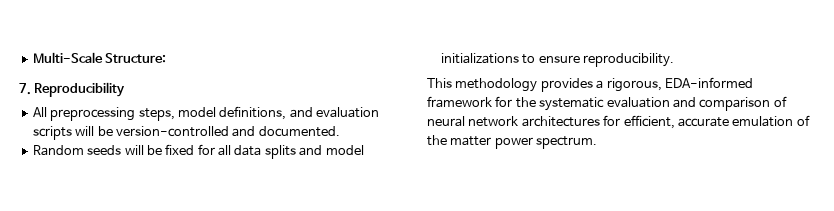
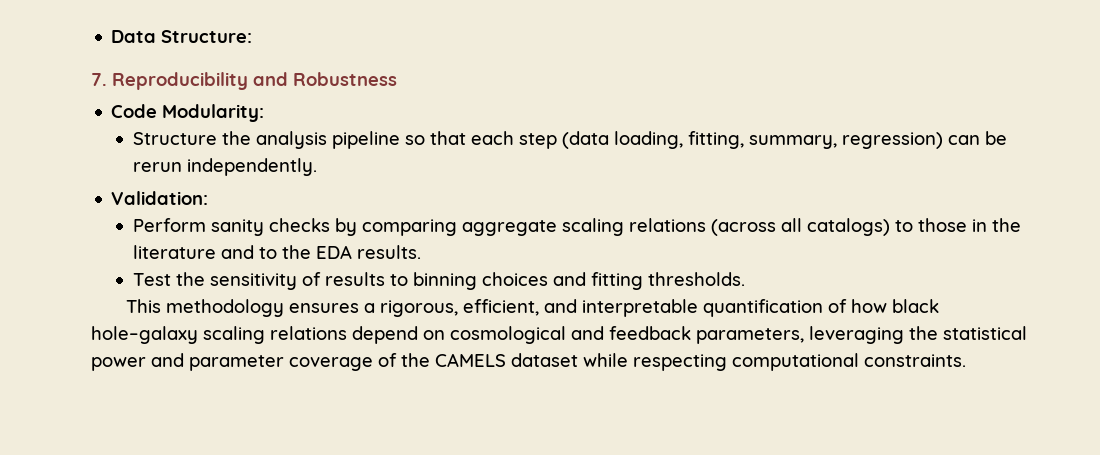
- Multi-Scale Structure:
+ Data Structure:
- 7. Reproducibility
- All preprocessing steps, model definitions, and evaluation scripts will be version-controlled and documented.
- Random seeds will be fixed for all data splits and model initializations to ensure reproducibility.
+ 7. Reproducibility and Robustness
+ Code Modularity:
+ Structure the analysis pipeline so that each step (data loading, fitting, summary, regression) can be rerun independently.
+ Validation:
+ Perform sanity checks by comparing aggregate scaling relations (across all catalogs) to those in the literature and to the EDA results.
+ Test the sensitivity of results to binning choices and fitting thresholds.
- This methodology provides a rigorous, EDA-informed framework for the systematic evaluation and comparison of neural network architectures for efficient, accurate emulation of the matter power spectrum.
+ This methodology ensures a rigorous, efficient, and interpretable quantification of how black hole–galaxy scaling relations depend on cosmological and feedback parameters, leveraging the statistical power and parameter coverage of the CAMELS dataset while respecting computational constraints.

